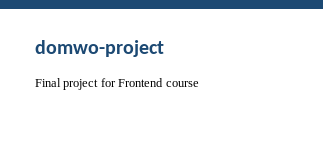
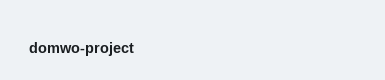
- Final project for Frontend course

